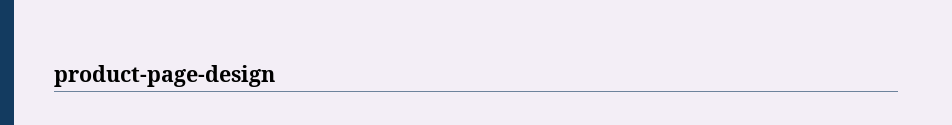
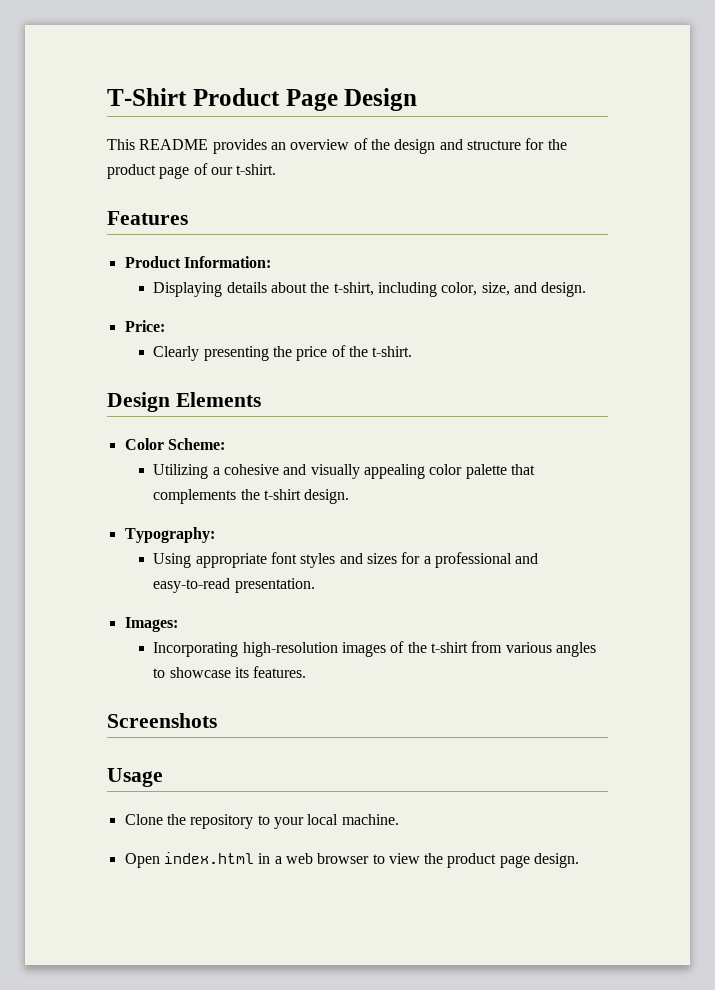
- product-page-design
+ T-Shirt Product Page Design
+ This README provides an overview of the design and structure for the product page of our t-shirt.
+ Features
+ Product Information:
+ Displaying details about the t-shirt, including color, size, and design.
+ Price:
+ Clearly presenting the price of the t-shirt.
+ Design Elements
+ Color Scheme:
+ Utilizing a cohesive and visually appealing color palette that complements the t-shirt design.
+ Typography:
+ Using appropriate font styles and sizes for a professional and easy-to-read presentation.
+ Images:
+ Incorporating high-resolution images of the t-shirt from various angles to showcase its features.
+ Screenshots
+ Usage
+ Clone the repository to your local machine.
+ Open index.html in a web browser to view the product page design.

